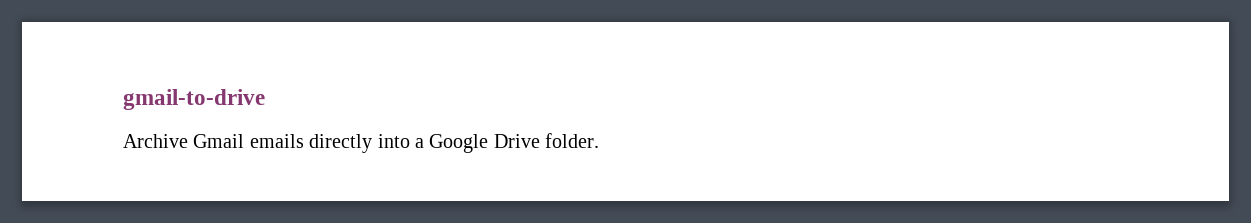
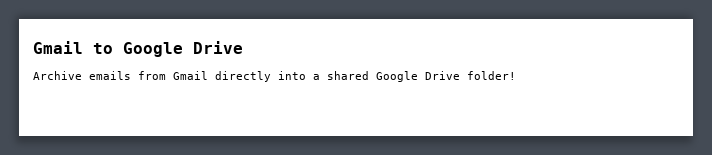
- gmail-to-drive
- Archive Gmail emails directly into a Google Drive folder.
+ Gmail to Google Drive
+ Archive emails from Gmail directly into a shared Google Drive folder!

